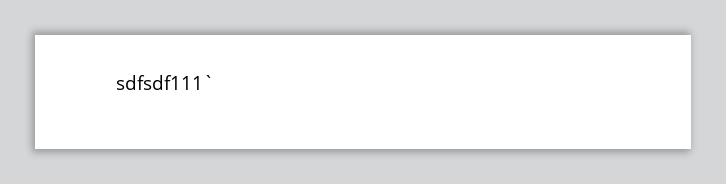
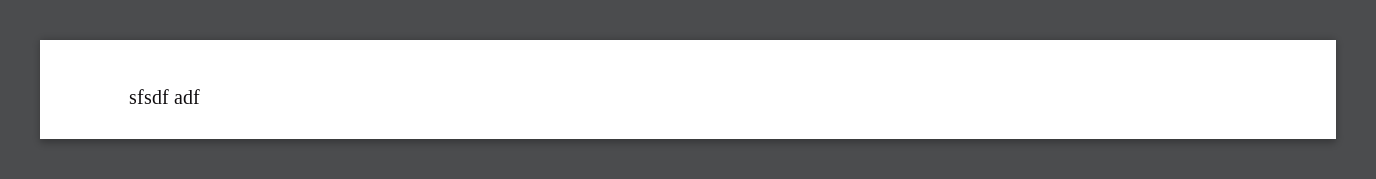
- sdfsdf111`
+ sfsdf adf

